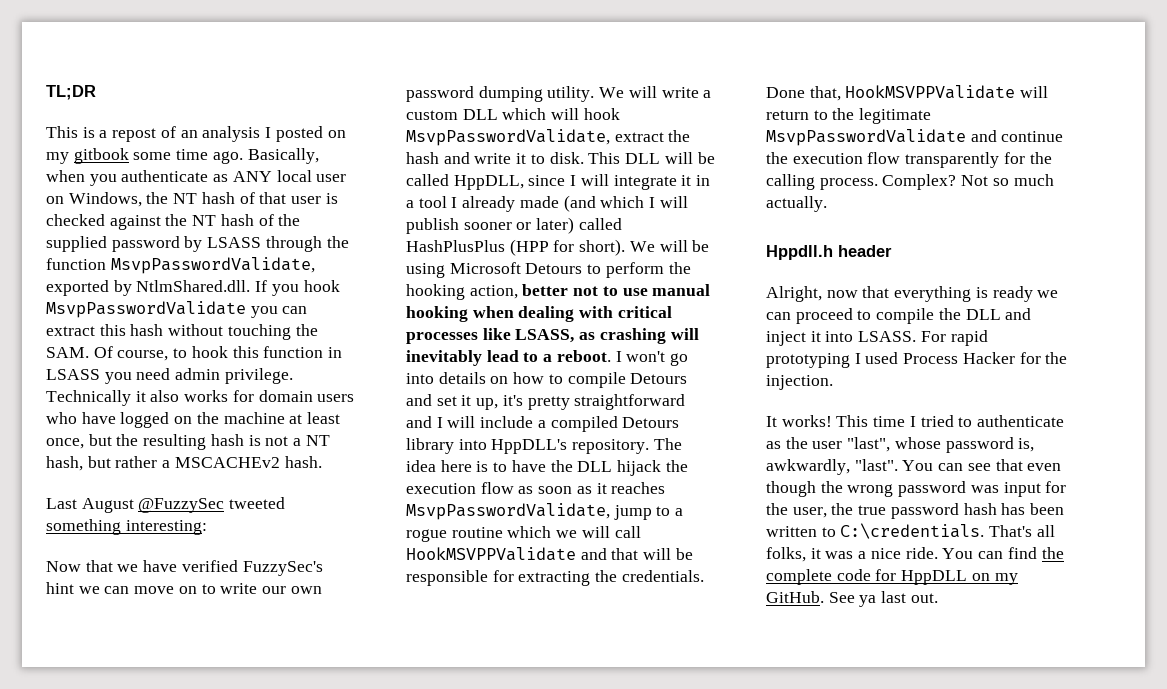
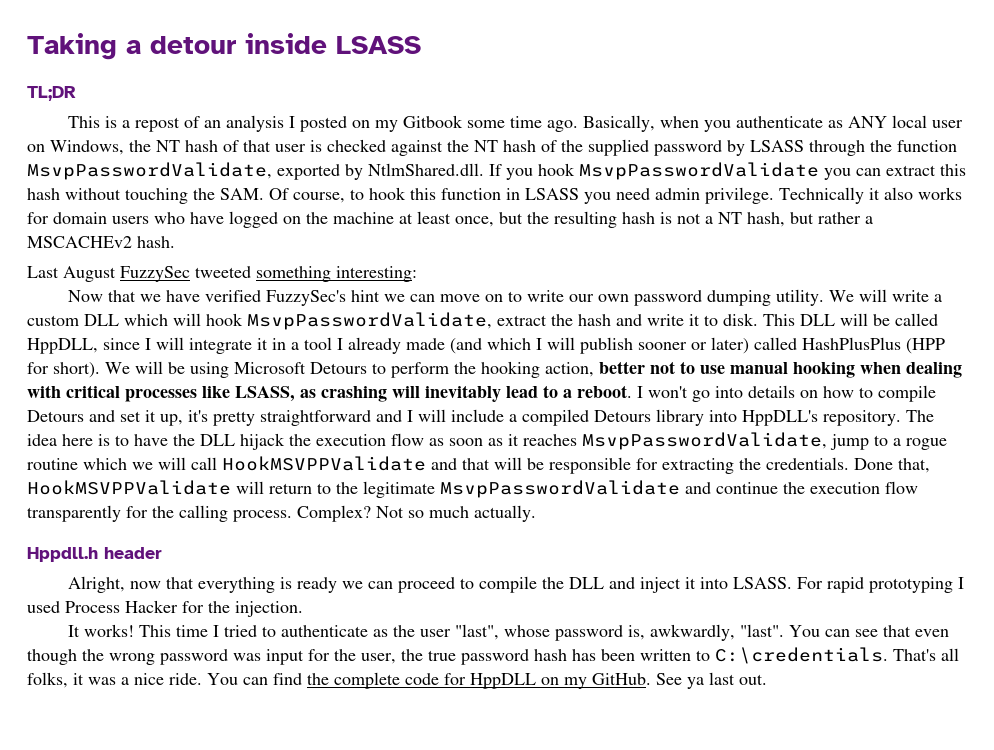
+ Taking a detour inside LSASS
- This is a repost of an analysis I posted on my gitbook some time ago.
+ This is a repost of an analysis I posted on my Gitbook some time ago.
- Last August @FuzzySec tweeted something interesting:
+ Last August FuzzySec tweeted something interesting:

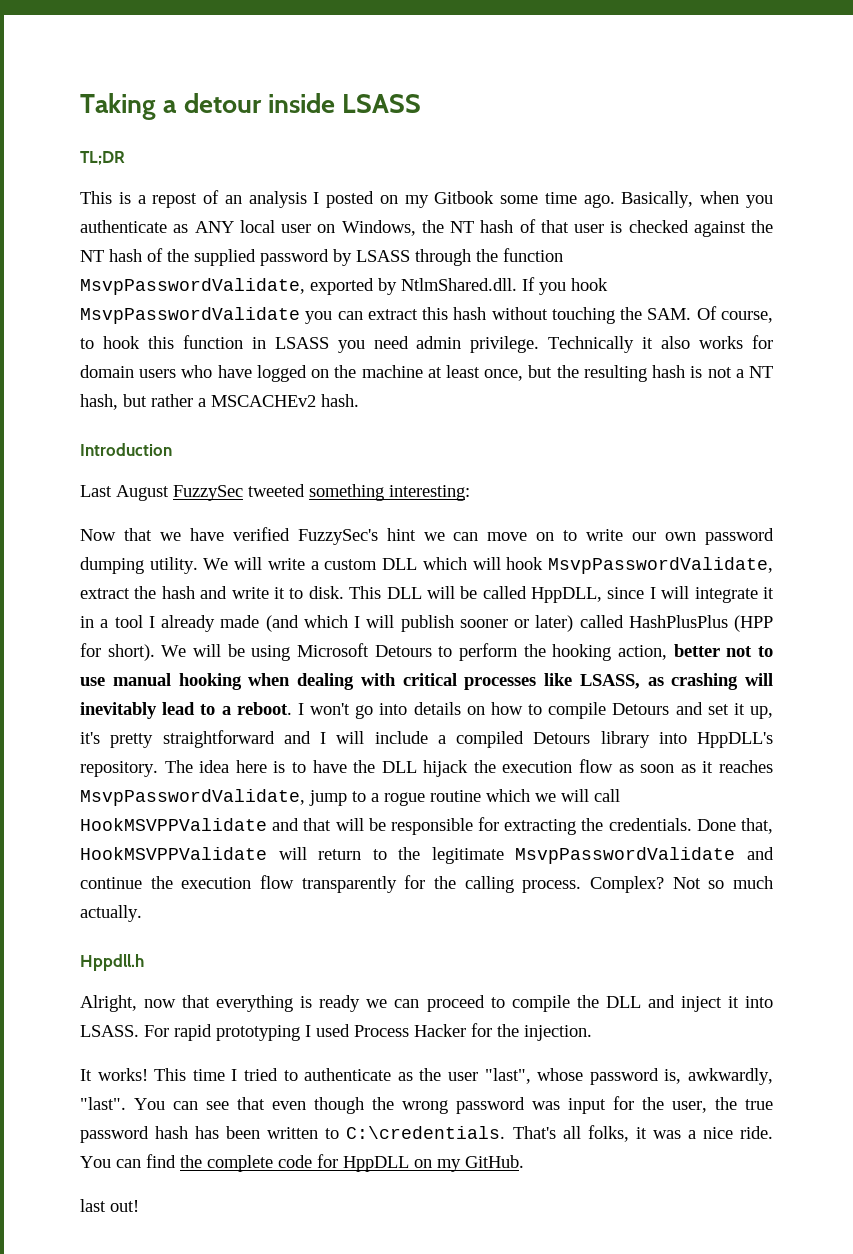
+ Introduction
- Hppdll.h header
+ Hppdll.h
- You can find the complete code for HppDLL on my GitHub. See ya last out.
+ You can find the complete code for HppDLL on my GitHub.
+ last out!

